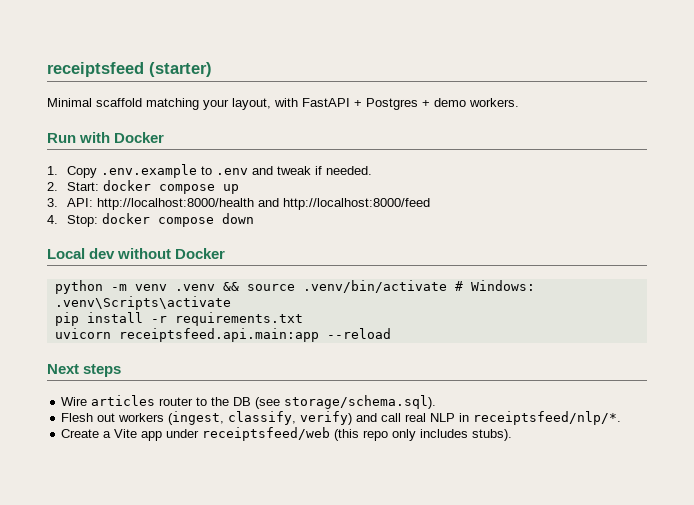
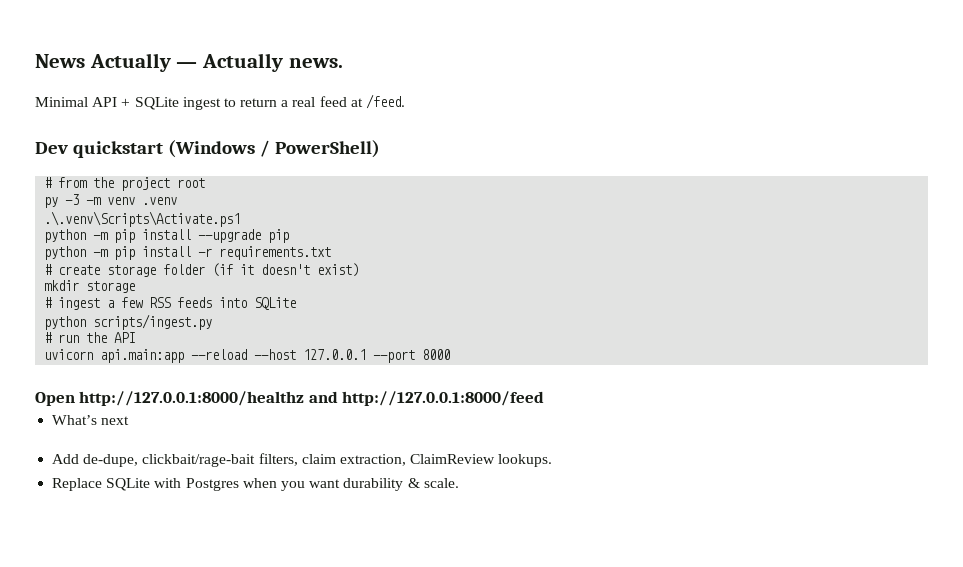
- receiptsfeed (starter)
- Minimal scaffold matching your layout, with FastAPI + Postgres + demo workers.
- Run with Docker
- 1. Copy .env.example to .env and tweak if needed.
- 2. Start: docker compose up
- 3. API: http://localhost:8000/health and http://localhost:8000/feed
- 4. Stop: docker compose down
- Local dev without Docker
- python -m venv .venv && source .venv/bin/activate # Windows: .venv\Scripts\activate
- pip install -r requirements.txt
+ News Actually — Actually news.
+ Minimal API + SQLite ingest to return a real feed at /feed.
+ Dev quickstart (Windows / PowerShell)
+ # from the project root
+ py -3 -m venv .venv
+ .\.venv\Scripts\Activate.ps1
+ python -m pip install --upgrade pip
+ python -m pip install -r requirements.txt
+ # create storage folder (if it doesn't exist)
+ mkdir storage
+ # ingest a few RSS feeds into SQLite
+ python scripts/ingest.py
+ # run the API
- uvicorn receiptsfeed.api.main:app --reload
- Next steps
- Wire articles router to the DB (see storage/schema.sql).
- Flesh out workers (ingest, classify, verify) and call real NLP in receiptsfeed/nlp/*.
- Create a Vite app under receiptsfeed/web (this repo only includes stubs).
+ uvicorn api.main:app --reload --host 127.0.0.1 --port 8000
+ Open http://127.0.0.1:8000/healthz and http://127.0.0.1:8000/feed
+ What’s next
+ Add de-dupe, clickbait/rage-bait filters, claim extraction, ClaimReview lookups.
+ Replace SQLite with Postgres when you want durability & scale.

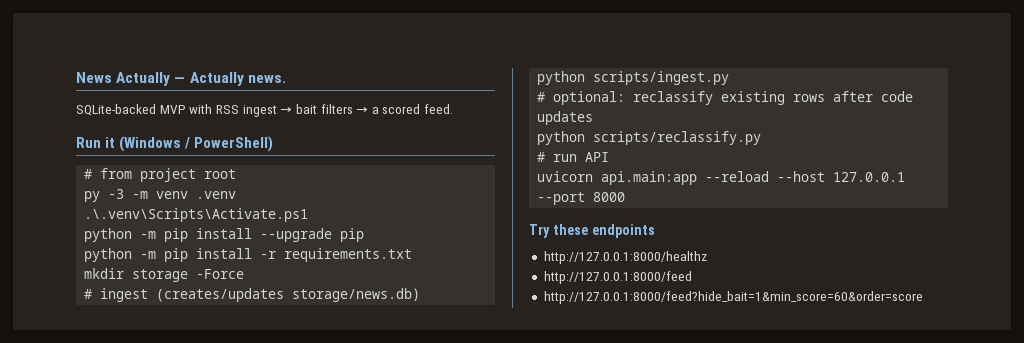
- Minimal API + SQLite ingest to return a real feed at /feed.
- Dev quickstart (Windows / PowerShell)
+ SQLite-backed MVP with RSS ingest → bait filters → a scored feed.
+ Run it (Windows / PowerShell)
- # from the project root
+ # from project root
- # create storage folder (if it doesn't exist)
- mkdir storage
+ mkdir storage -Force
- # ingest a few RSS feeds into SQLite
+ # ingest (creates/updates storage/news.db)
  python scripts/ingest.py
+ # optional: reclassify existing rows after code updates
+ python scripts/reclassify.py
- # run the API
+ # run API
- Open http://127.0.0.1:8000/healthz and http://127.0.0.1:8000/feed
+ Try these endpoints
+ http://127.0.0.1:8000/healthz
+ http://127.0.0.1:8000/feed
- What’s next
- Add de-dupe, clickbait/rage-bait filters, claim extraction, ClaimReview lookups.
- Replace SQLite with Postgres when you want durability & scale.
+ http://127.0.0.1:8000/feed?hide_bait=1&min_score=60&order=score

